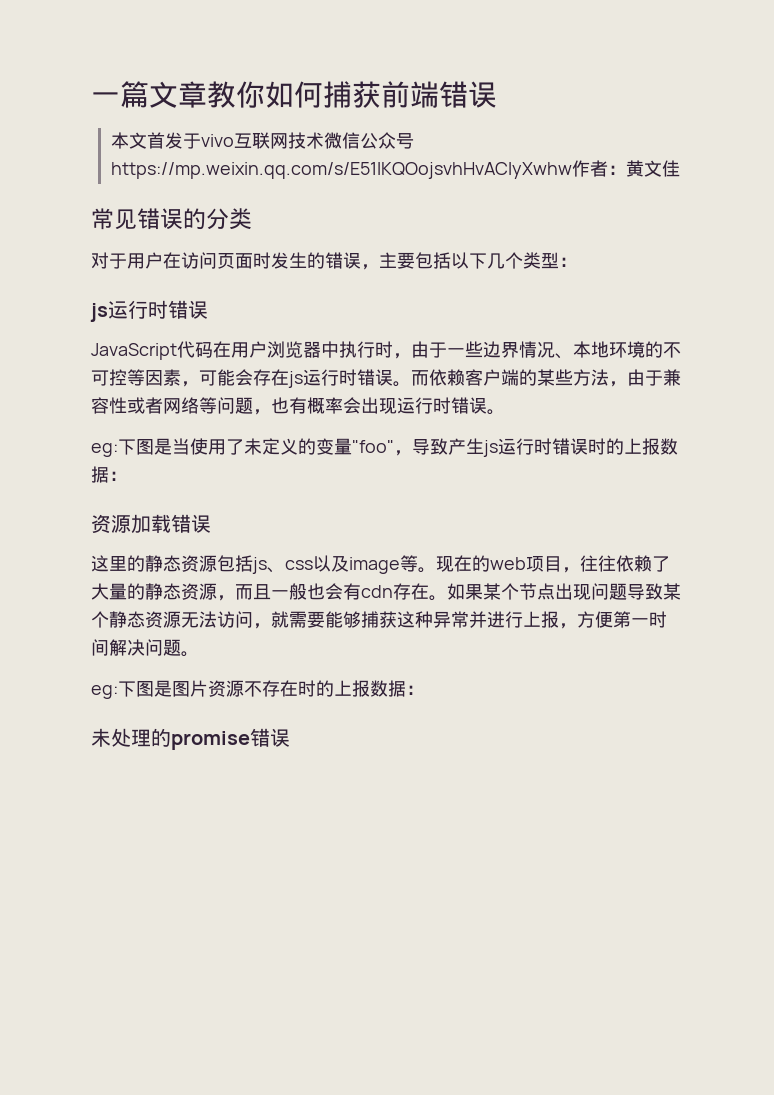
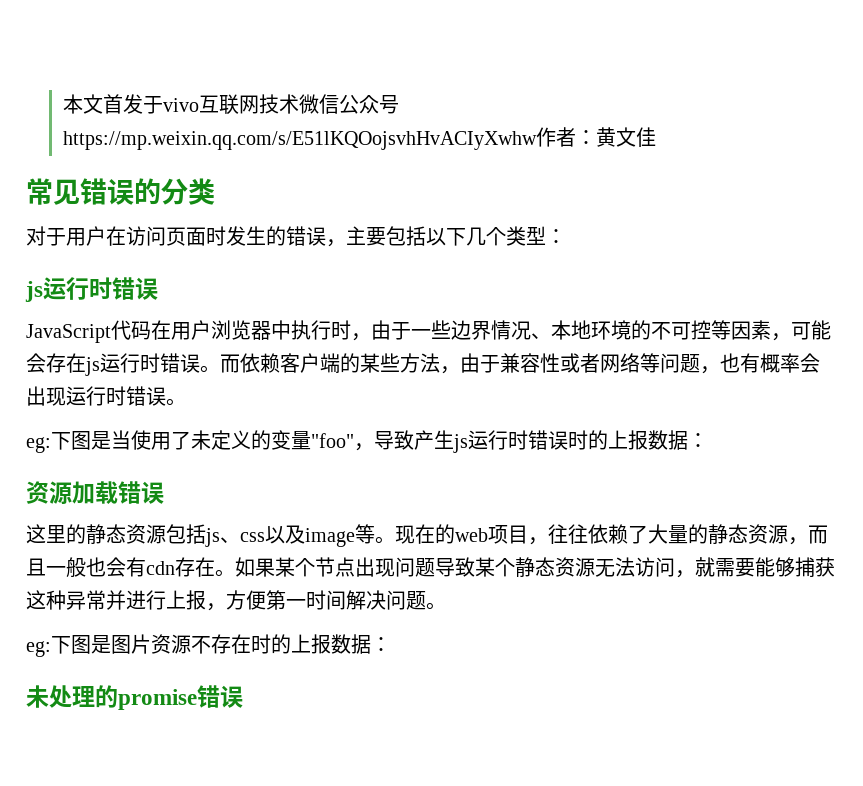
- 一篇文章教你如何捕获前端错误

